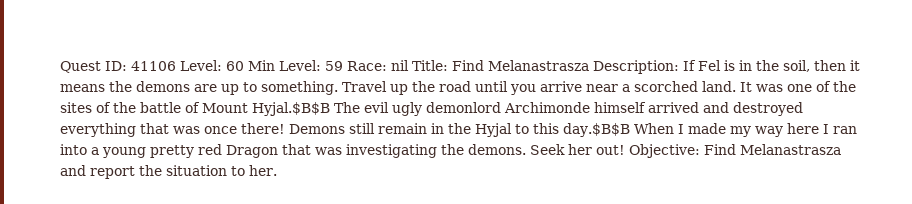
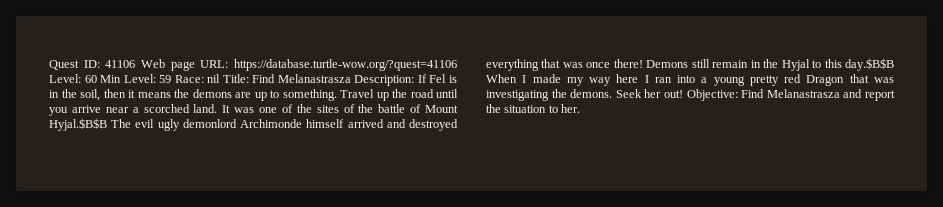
- Quest ID: 41106 Level: 60 Min Level: 59 Race: nil Title: Find Melanastrasza Description: If Fel is in the soil, then it means the demons are up to something.
+ Quest ID: 41106 Web page URL: https://database.turtle-wow.org/?quest=41106 Level: 60 Min Level: 59 Race: nil Title: Find Melanastrasza Description: If Fel is in the soil, then it means the demons are up to something.

